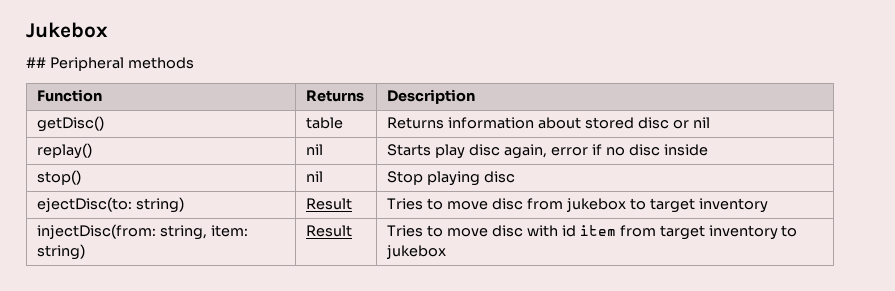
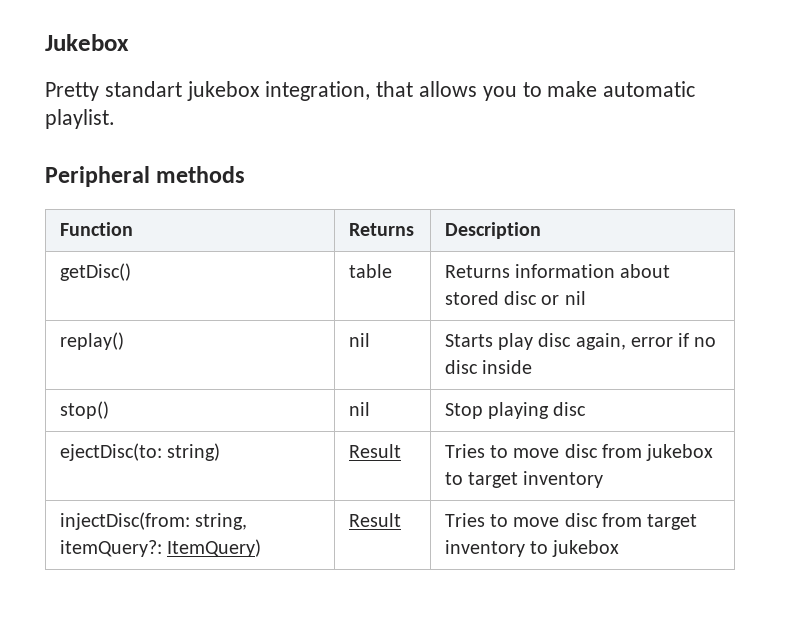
- ## Peripheral methods
+ Pretty standart jukebox integration, that allows you to make automatic playlist.
+ Peripheral methods
- injectDisc(from: string, item: string) | Result | Tries to move disc with id item from target inventory to jukebox
+ injectDisc(from: string, itemQuery?: ItemQuery) | Result | Tries to move disc from target inventory to jukebox

